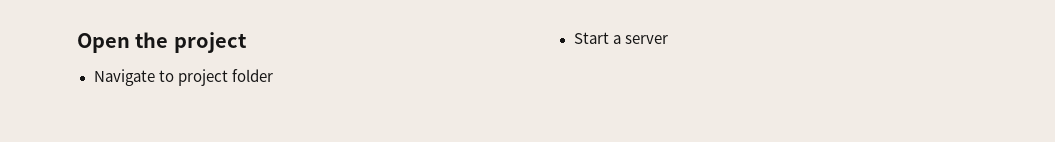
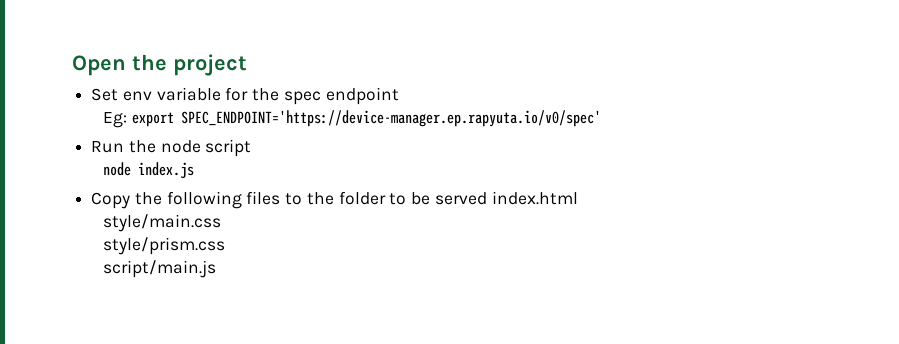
- Navigate to project folder
- Start a server
+ Set env variable for the spec endpoint
+ Eg: export SPEC_ENDPOINT='https://device-manager.ep.rapyuta.io/v0/spec'
+ Run the node script
+ node index.js
+ Copy the following files to the folder to be served index.html
+ style/main.css
+ style/prism.css
+ script/main.js

